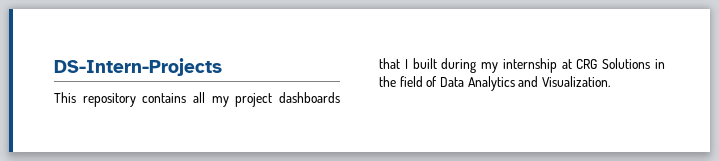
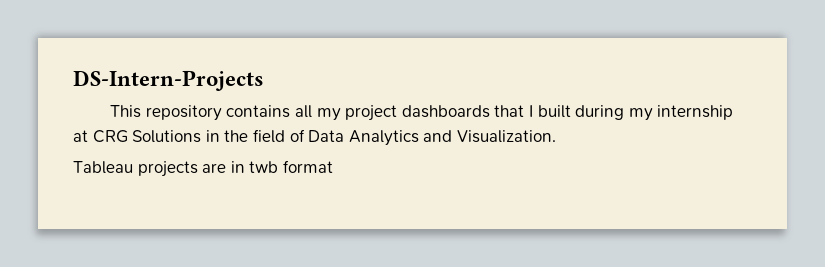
+ Tableau projects are in twb format

